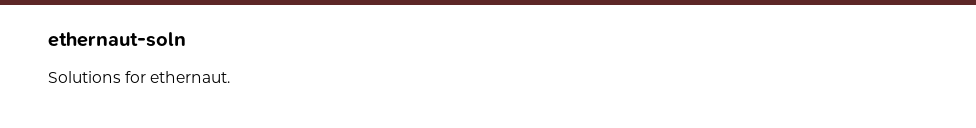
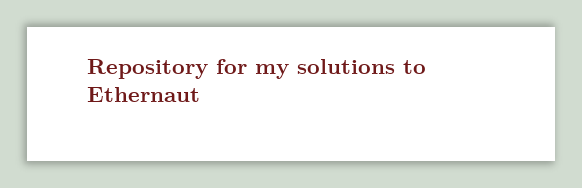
- ethernaut-soln
- Solutions for ethernaut.
+ Repository for my solutions to Ethernaut

